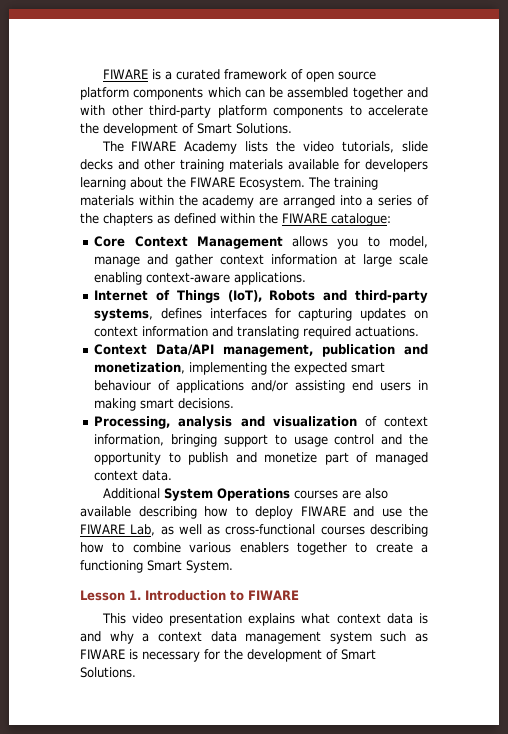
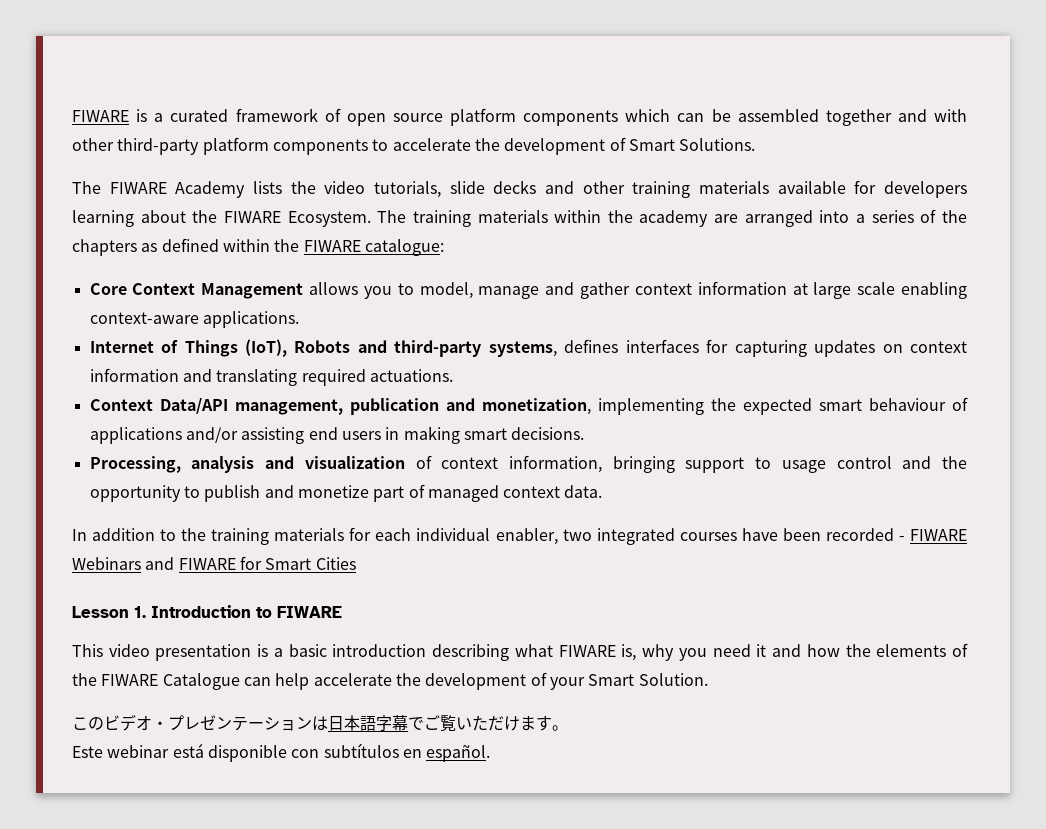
- Additional System Operations courses are also available describing how to deploy FIWARE and use the FIWARE Lab, as well as cross-functional courses describing how to combine various enablers together to create a functioning Smart System.
+ In addition to the training materials for each individual enabler, two integrated courses have been recorded - FIWARE Webinars and FIWARE for Smart Cities
- This video presentation explains what context data is and why a context data management system such as FIWARE is necessary for the development of Smart Solutions.
+ This video presentation is a basic introduction describing what FIWARE is, why you need it and how the elements of the FIWARE Catalogue can help accelerate the development of your Smart Solution.
+ このビデオ・プレゼンテーションは日本語字幕でご覧いただけます。
+ Este webinar está disponible con subtítulos en español.

